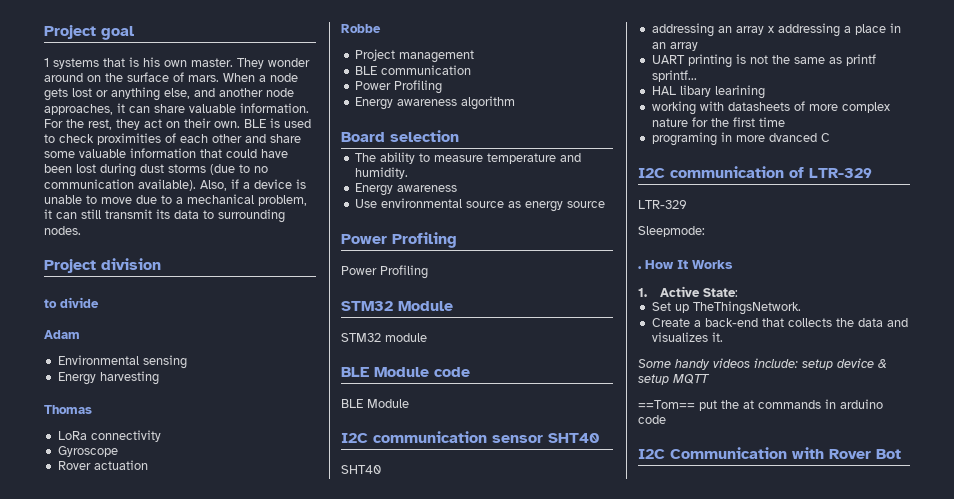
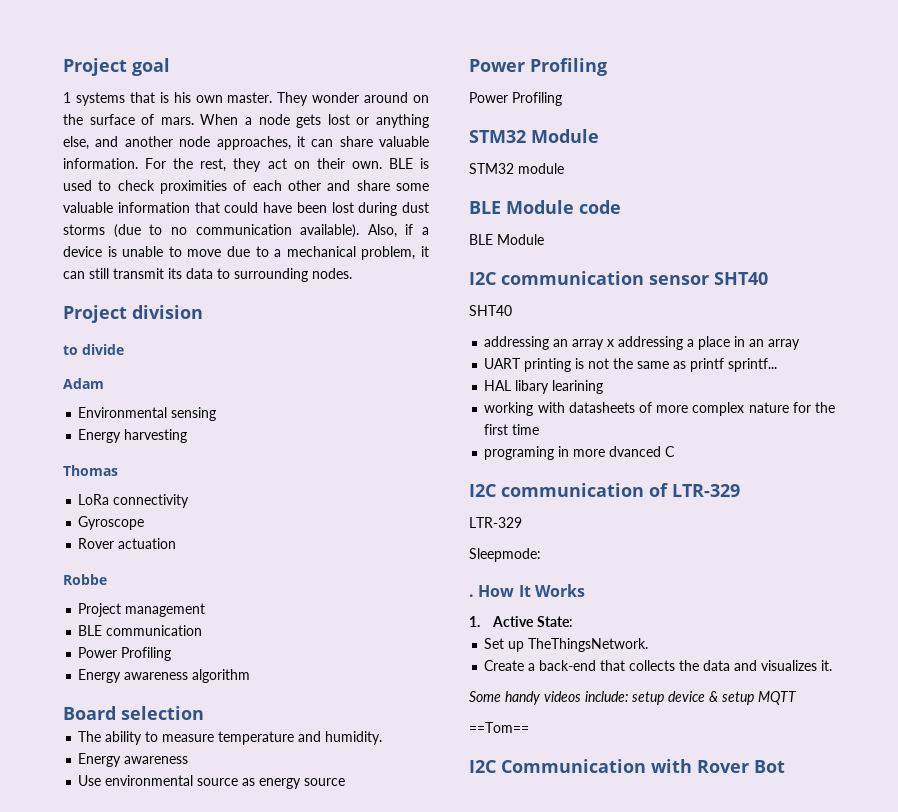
- ==Tom== put the at commands in arduino code
+ ==Tom==

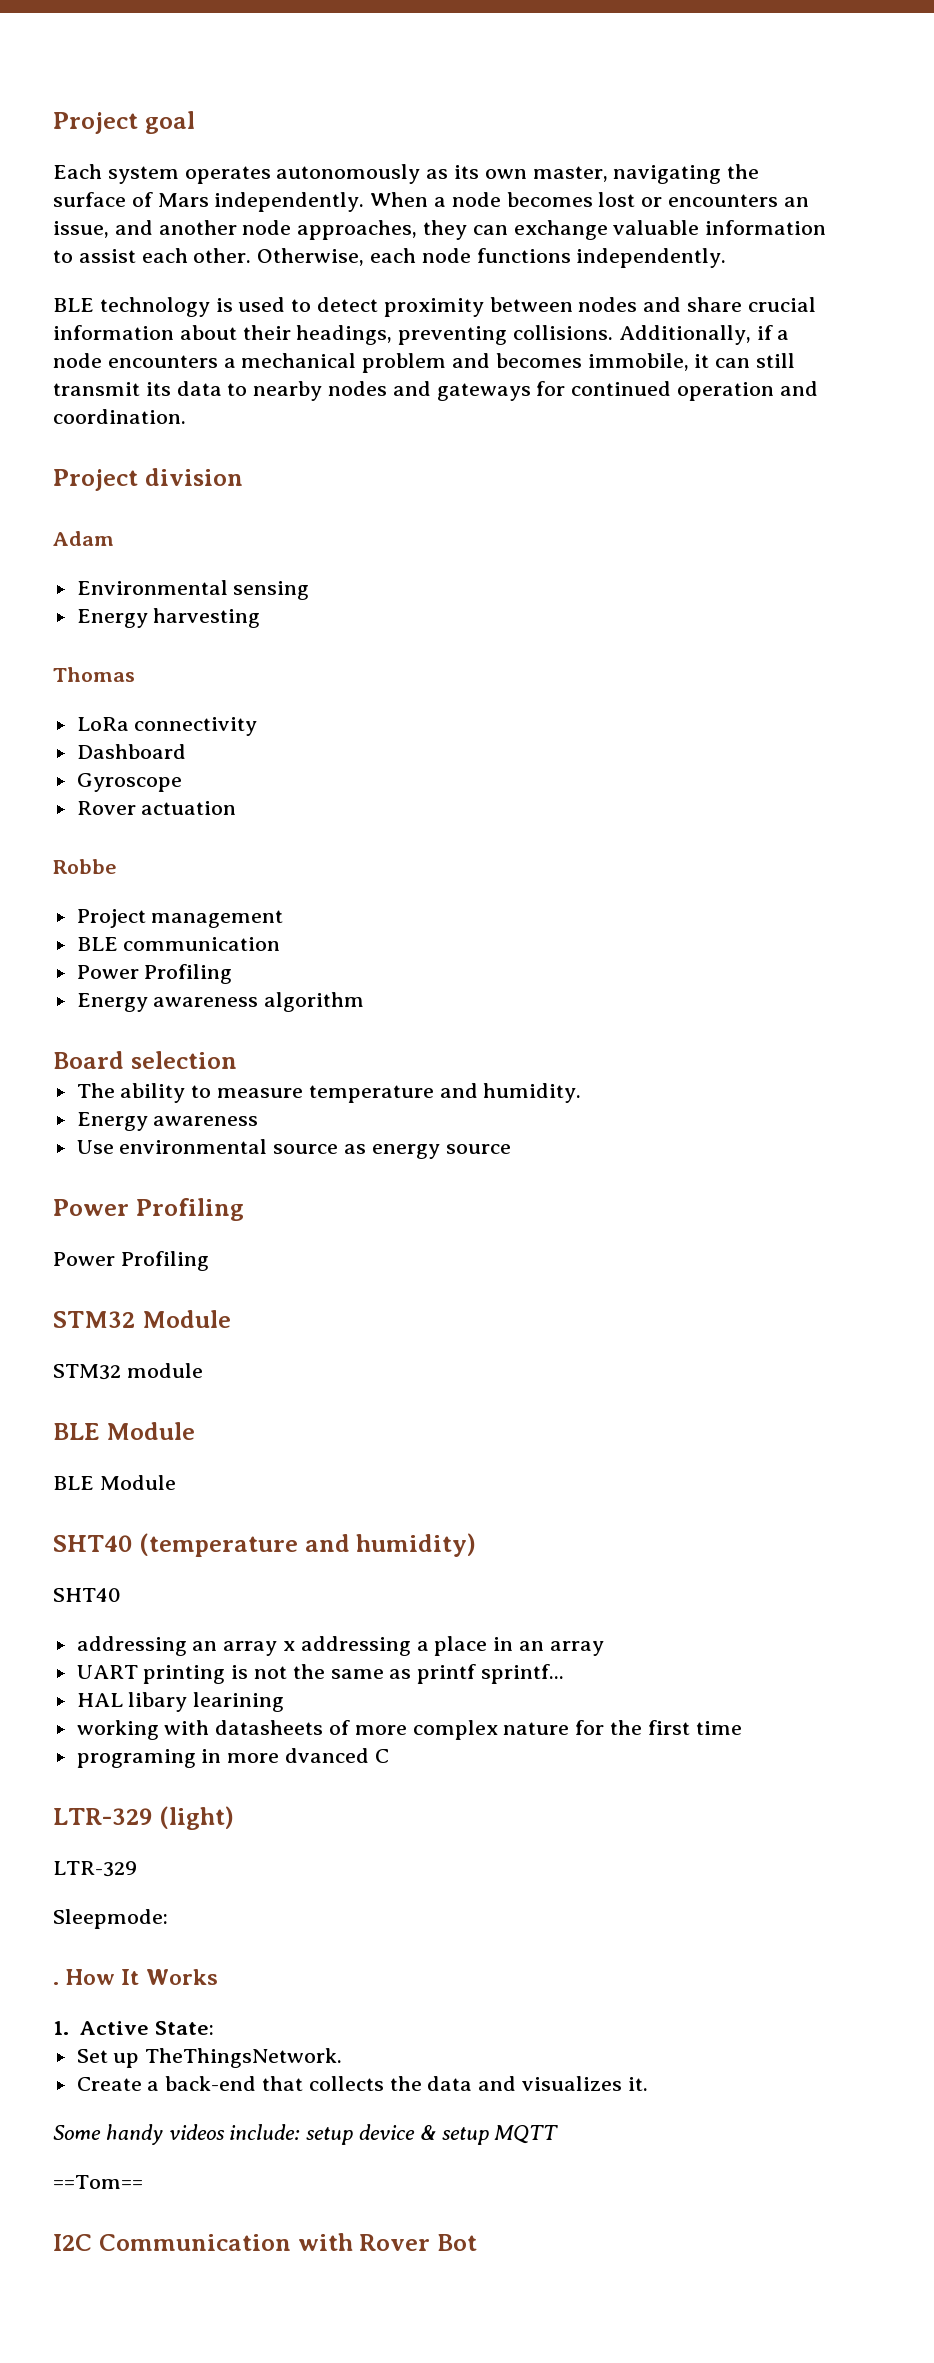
- 1 systems that is his own master. They wonder around on the surface of mars.
+ Each system operates autonomously as its own master, navigating the surface of Mars independently.
- When a node gets lost or anything else, and another node approaches, it can share valuable information. For the rest, they act on their own. BLE is used to check proximities of each other and share some valuable information that could have been lost during dust storms (due to no communication available). Also, if a device is unable to move due to a mechanical problem, it can still transmit its data to surrounding nodes.
+ When a node becomes lost or encounters an issue, and another node approaches, they can exchange valuable information to assist each other. Otherwise, each node functions independently.
+ BLE technology is used to detect proximity between nodes and share crucial information about their headings, preventing collisions. Additionally, if a node encounters a mechanical problem and becomes immobile, it can still transmit its data to nearby nodes and gateways for continued operation and coordination.
- to divide
+ Dashboard
  STM32 module
- BLE Module code
  BLE Module
- I2C communication sensor SHT40
+ BLE Module
+ SHT40 (temperature and humidity)
- I2C communication of LTR-329
+ LTR-329 (light)

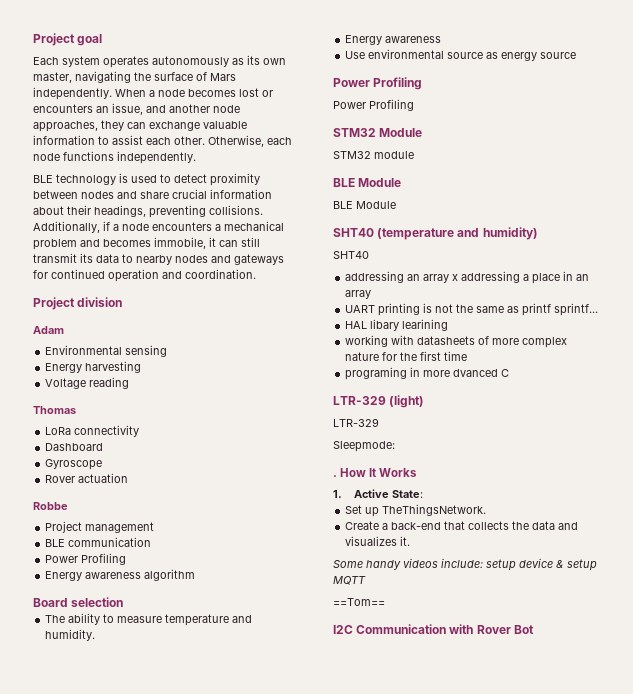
+ Voltage reading

